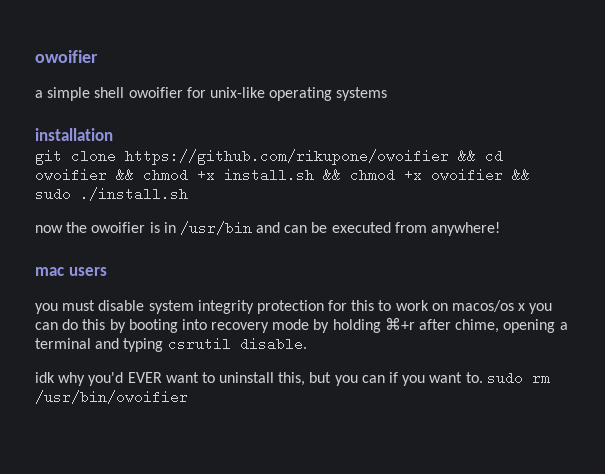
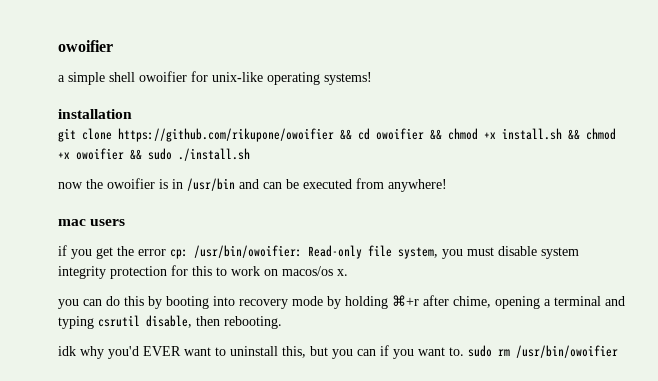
- a simple shell owoifier for unix-like operating systems
+ a simple shell owoifier for unix-like operating systems!
- you must disable system integrity protection for this to work on macos/os x you can do this by booting into recovery mode by holding ⌘+r after chime, opening a terminal and typing csrutil disable.
+ if you get the error cp: /usr/bin/owoifier: Read-only file system, you must disable system integrity protection for this to work on macos/os x.
+ you can do this by booting into recovery mode by holding ⌘+r after chime, opening a terminal and typing csrutil disable, then rebooting.

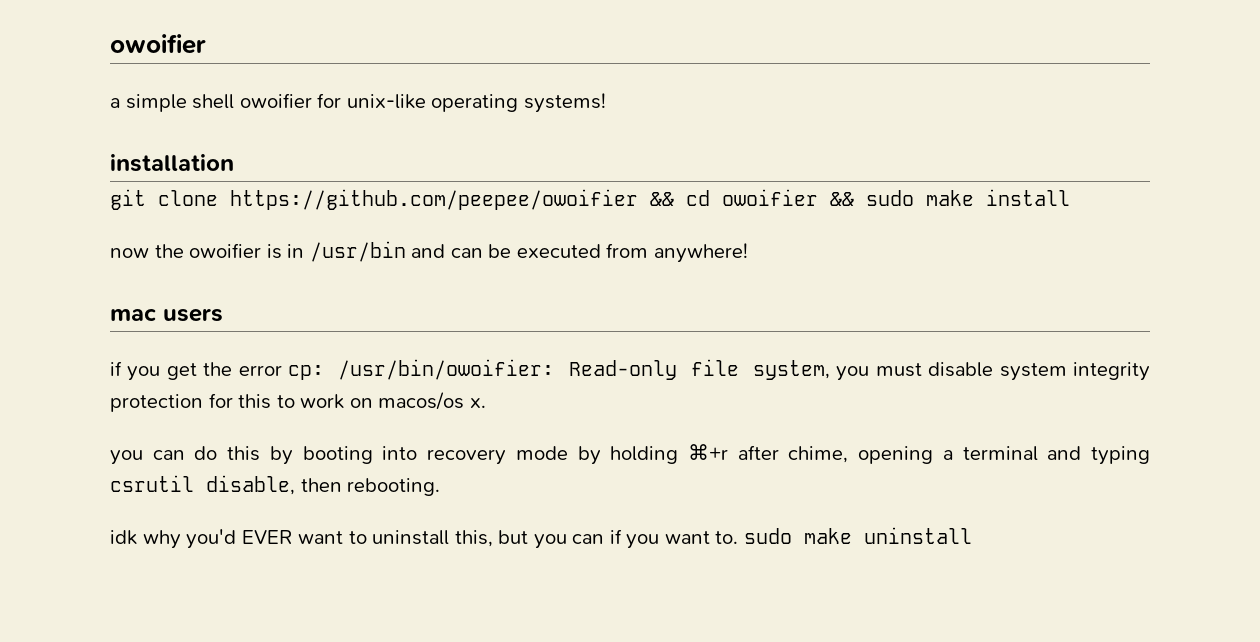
- git clone https://github.com/rikupone/owoifier && cd owoifier && chmod +x install.sh && chmod +x owoifier && sudo ./install.sh
+ git clone https://github.com/peepee/owoifier && cd owoifier && sudo make install
- idk why you'd EVER want to uninstall this, but you can if you want to. sudo rm /usr/bin/owoifier
+ idk why you'd EVER want to uninstall this, but you can if you want to. sudo make uninstall

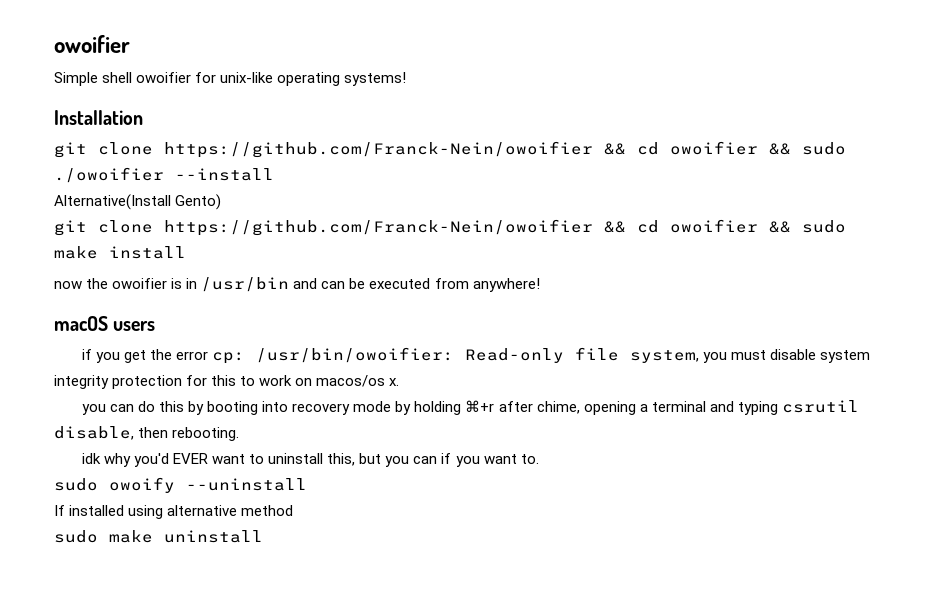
- a simple shell owoifier for unix-like operating systems!
+ Simple shell owoifier for unix-like operating systems!
- installation
- git clone https://github.com/peepee/owoifier && cd owoifier && sudo make install
+ Installation
+ git clone https://github.com/Franck-Nein/owoifier && cd owoifier && sudo ./owoifier --install
+ Alternative(Install Gento)
+ git clone https://github.com/Franck-Nein/owoifier && cd owoifier && sudo make install
- mac users
+ macOS users
- idk why you'd EVER want to uninstall this, but you can if you want to. sudo make uninstall
+ idk why you'd EVER want to uninstall this, but you can if you want to.
+ sudo owoify --uninstall
+ If installed using alternative method
+ sudo make uninstall

